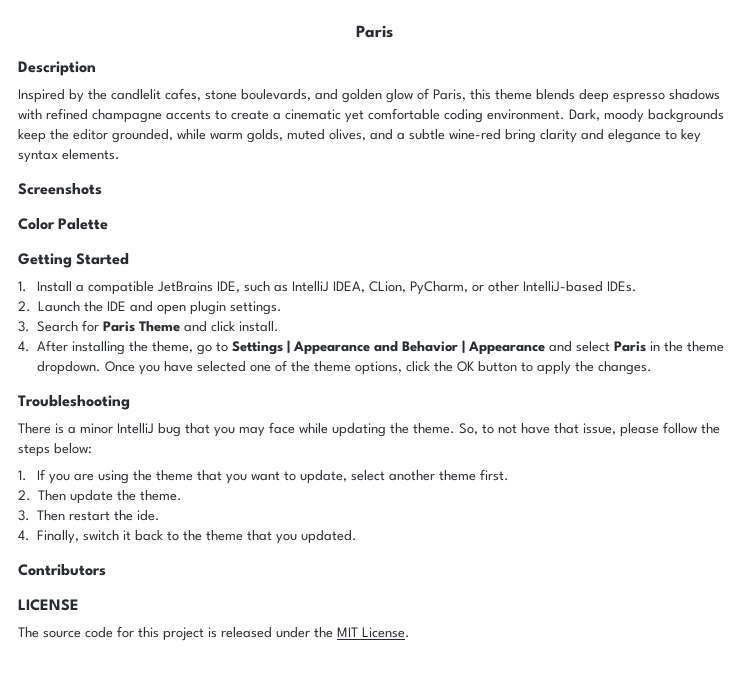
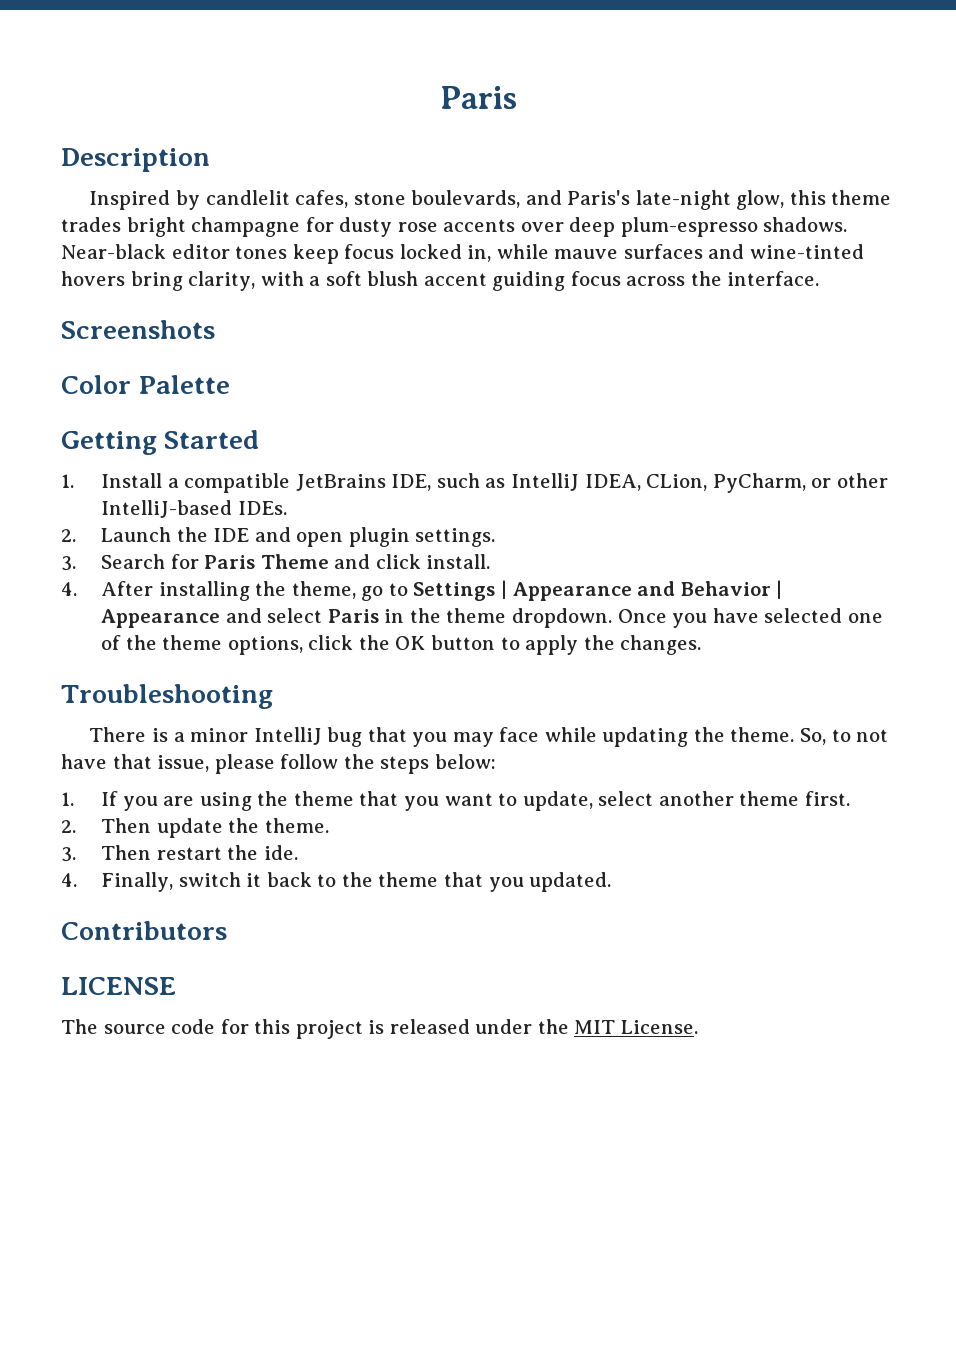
- Inspired by the candlelit cafes, stone boulevards, and golden glow of Paris, this theme blends deep espresso shadows with refined champagne accents to create a cinematic yet comfortable coding environment. Dark, moody backgrounds keep the editor grounded, while warm golds, muted olives, and a subtle wine-red bring clarity and elegance to key syntax elements.
+ Inspired by candlelit cafes, stone boulevards, and Paris's late-night glow, this theme trades bright champagne for dusty rose accents over deep plum-espresso shadows. Near-black editor tones keep focus locked in, while mauve surfaces and wine-tinted hovers bring clarity, with a soft blush accent guiding focus across the interface.

